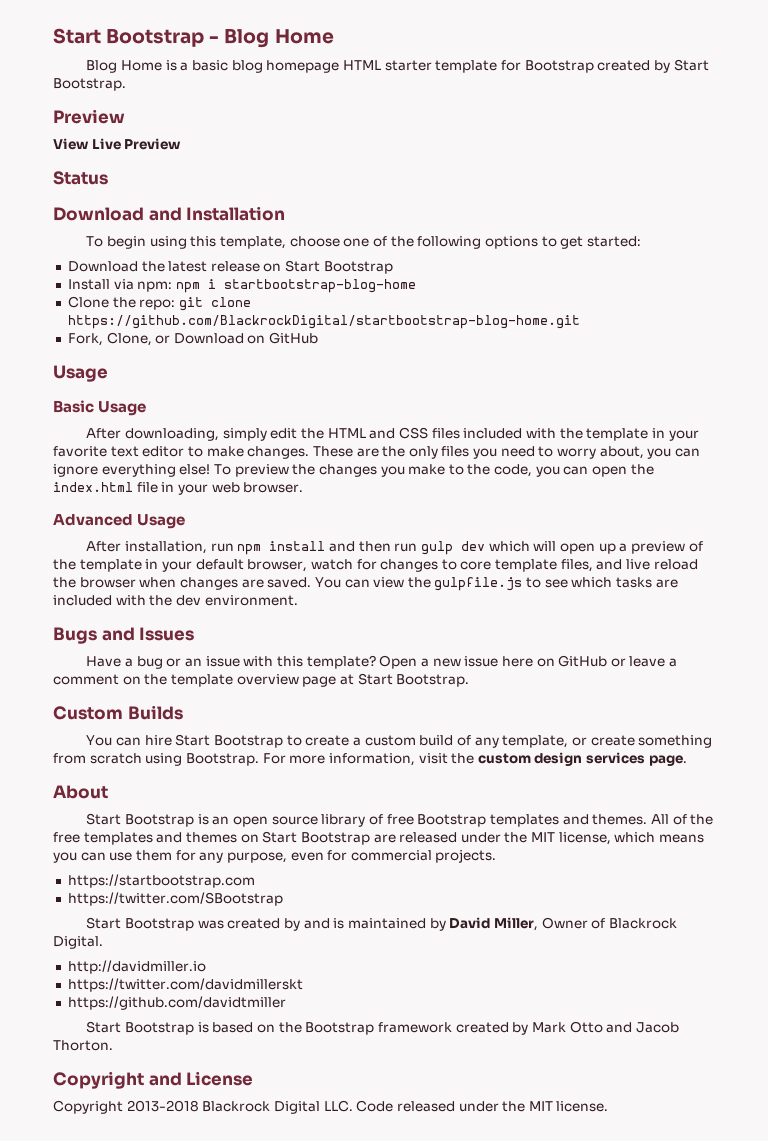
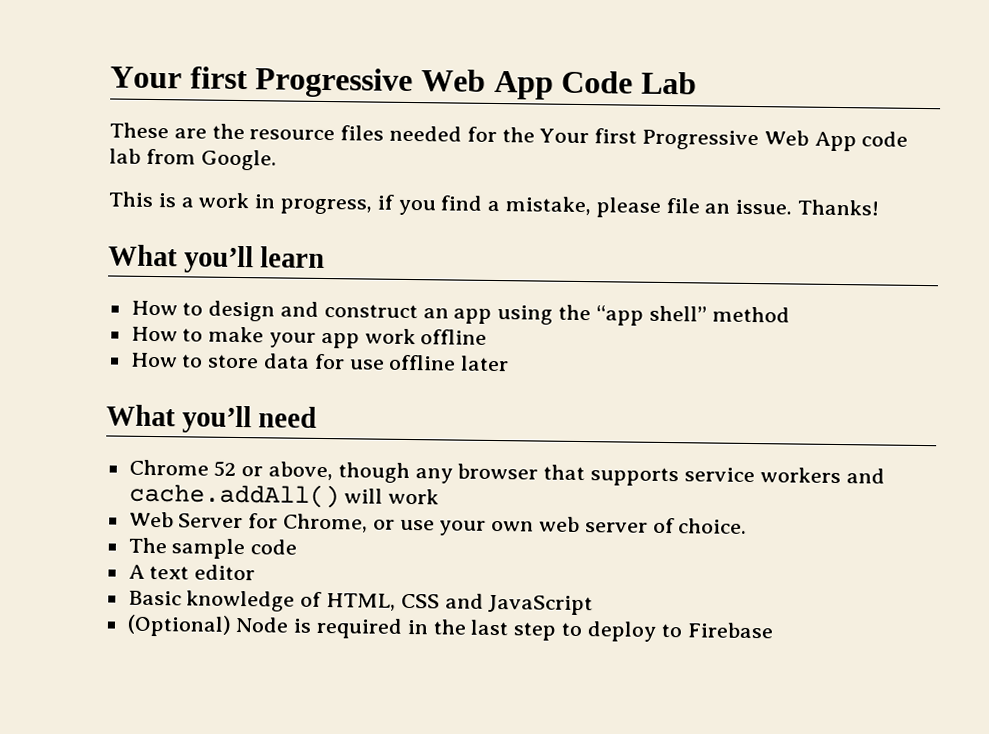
- Start Bootstrap - Blog Home
- Blog Home is a basic blog homepage HTML starter template for Bootstrap created by Start Bootstrap.
- Preview
- View Live Preview
- Status
- Download and Installation
- To begin using this template, choose one of the following options to get started:
- Download the latest release on Start Bootstrap
- Install via npm: npm i startbootstrap-blog-home
- Clone the repo: git clone https://github.com/BlackrockDigital/startbootstrap-blog-home.git
- Fork, Clone, or Download on GitHub
- Usage
- Basic Usage
- After downloading, simply edit the HTML and CSS files included with the template in your favorite text editor to make changes. These are the only files you need to worry about, you can ignore everything else! To preview the changes you make to the code, you can open the index.html file in your web browser.
- Advanced Usage
- After installation, run npm install and then run gulp dev which will open up a preview of the template in your default browser, watch for changes to core template files, and live reload the browser when changes are saved. You can view the gulpfile.js to see which tasks are included with the dev environment.
- Bugs and Issues
- Have a bug or an issue with this template? Open a new issue here on GitHub or leave a comment on the template overview page at Start Bootstrap.
- Custom Builds
- You can hire Start Bootstrap to create a custom build of any template, or create something from scratch using Bootstrap. For more information, visit the custom design services page.
- About
- Start Bootstrap is an open source library of free Bootstrap templates and themes. All of the free templates and themes on Start Bootstrap are released under the MIT license, which means you can use them for any purpose, even for commercial projects.
- https://startbootstrap.com
- https://twitter.com/SBootstrap
- Start Bootstrap was created by and is maintained by David Miller, Owner of Blackrock Digital.
- http://davidmiller.io
- https://twitter.com/davidmillerskt
- https://github.com/davidtmiller
- Start Bootstrap is based on the Bootstrap framework created by Mark Otto and Jacob Thorton.
- Copyright and License
- Copyright 2013-2018 Blackrock Digital LLC. Code released under the MIT license.
+ Your first Progressive Web App Code Lab
+ These are the resource files needed for the Your first Progressive Web App code lab from Google.
+ This is a work in progress, if you find a mistake, please file an issue. Thanks!
+ What you’ll learn
+ How to design and construct an app using the “app shell” method
+ How to make your app work offline
+ How to store data for use offline later
+ What you’ll need
+ Chrome 52 or above, though any browser that supports service workers and cache.addAll() will work
+ Web Server for Chrome, or use your own web server of choice.
+ The sample code
+ A text editor
+ Basic knowledge of HTML, CSS and JavaScript
+ (Optional) Node is required in the last step to deploy to Firebase

